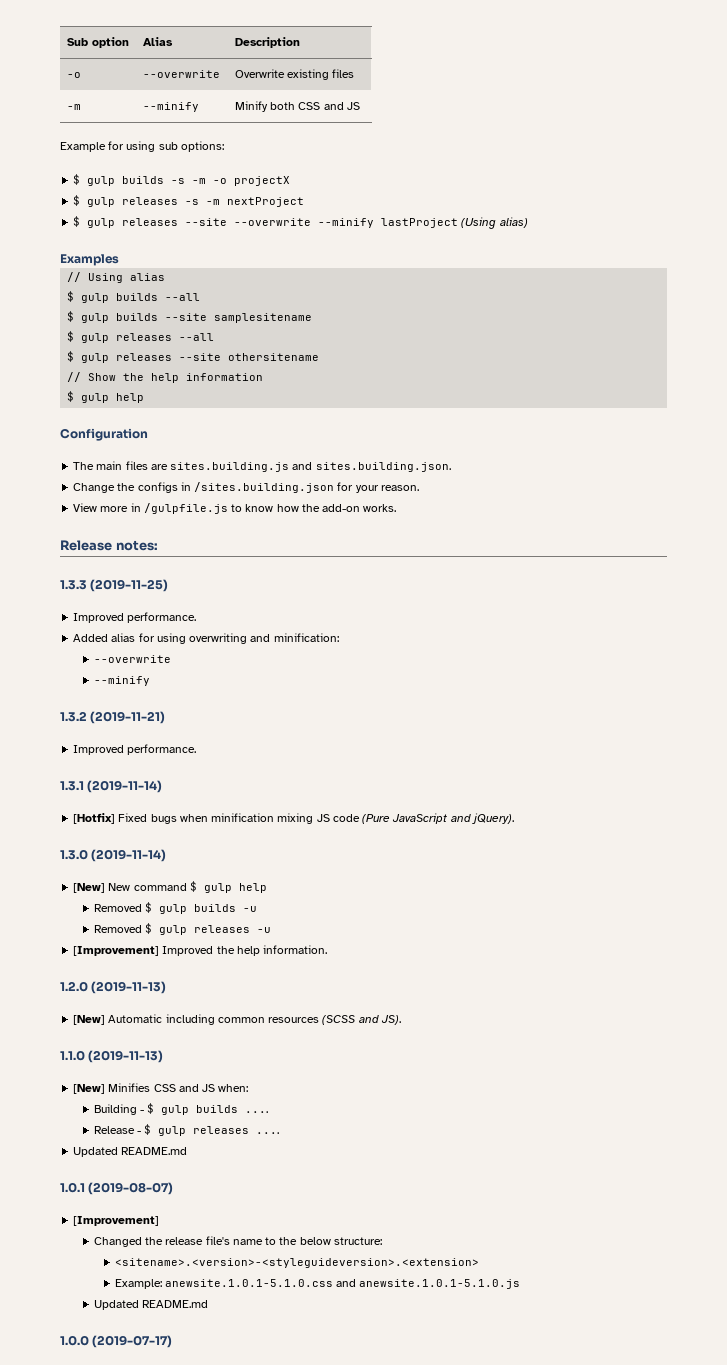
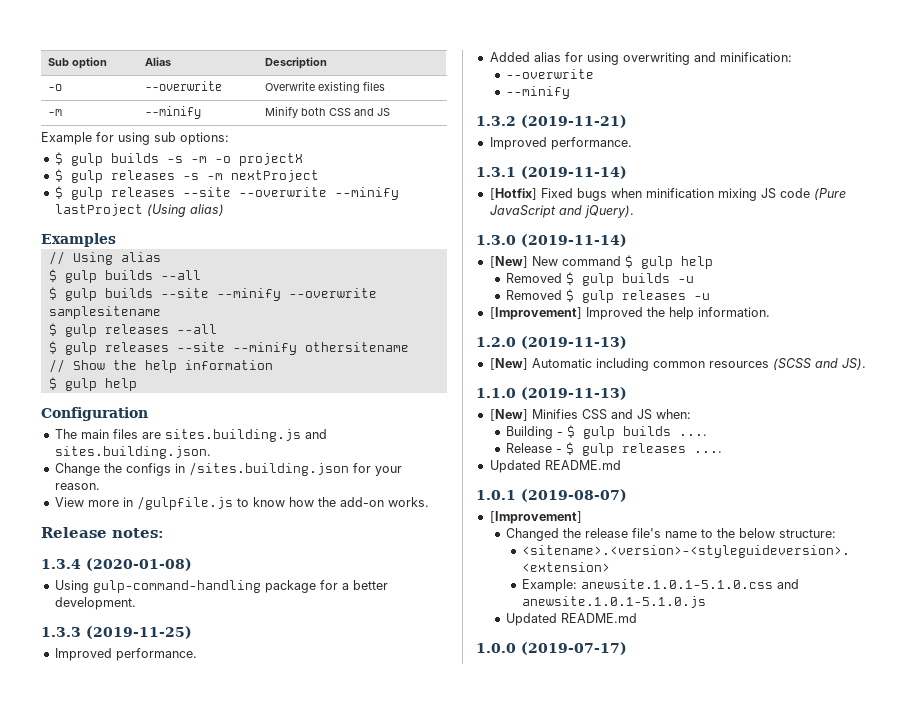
- $ gulp builds --site samplesitename
+ $ gulp builds --site --minify --overwrite samplesitename
- $ gulp releases --site othersitename
+ $ gulp releases --site --minify othersitename
+ 1.3.4 (2020-01-08)
+ Using gulp-command-handling package for a better development.

